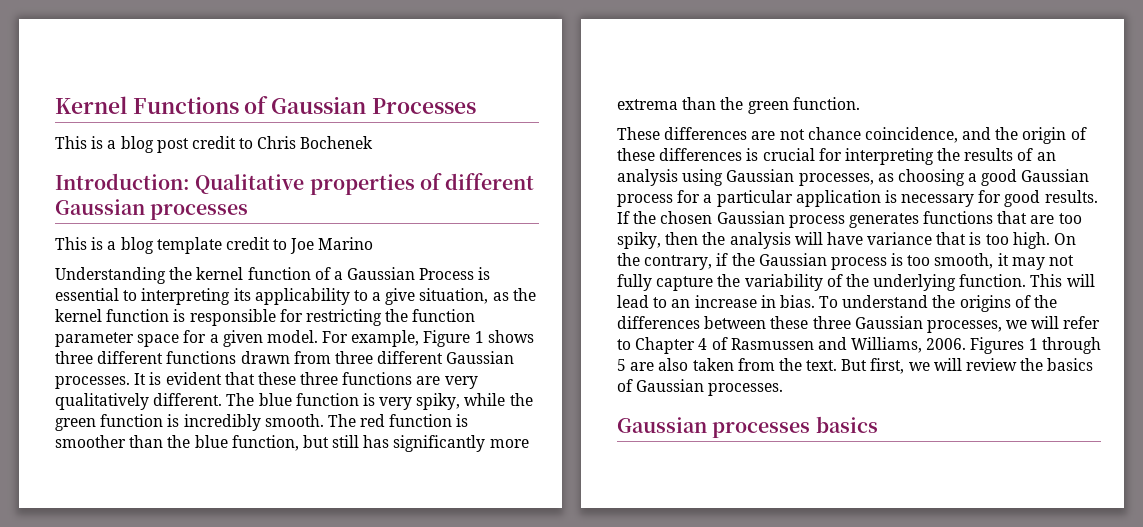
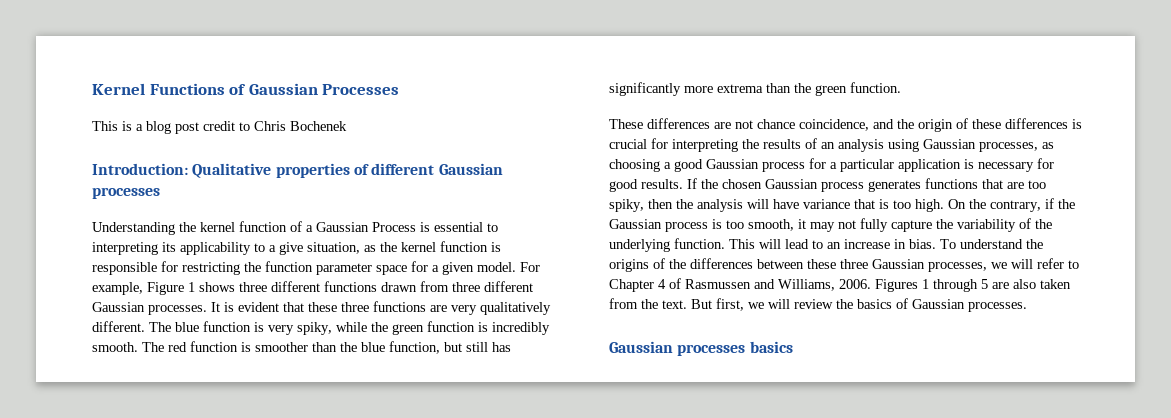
- This is a blog template credit to Joe Marino

